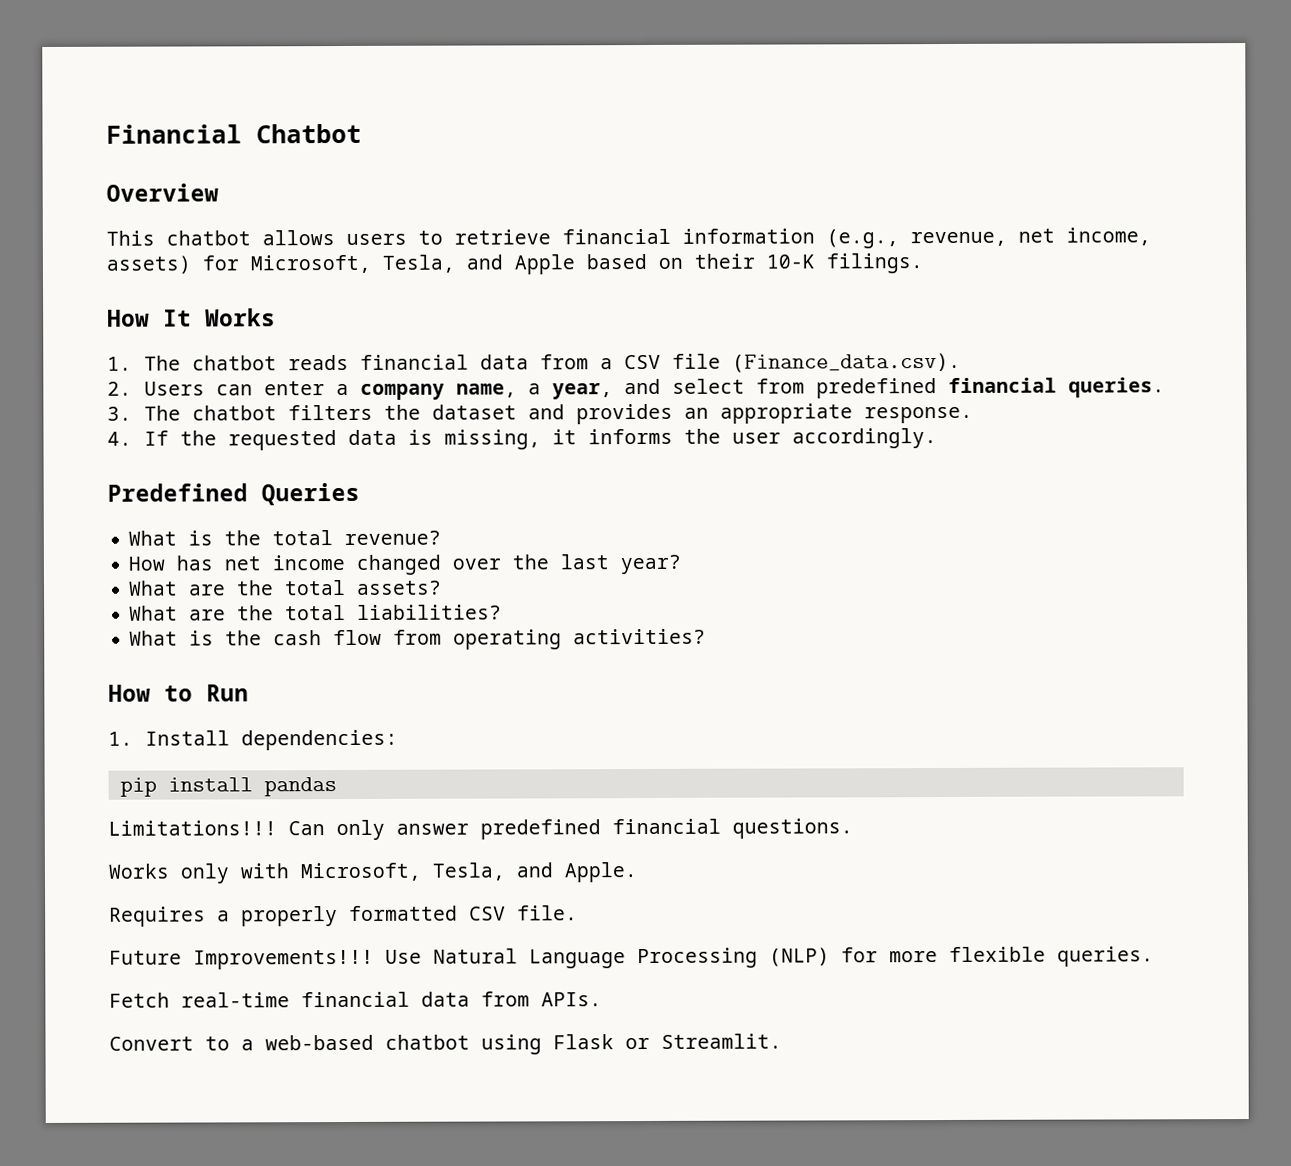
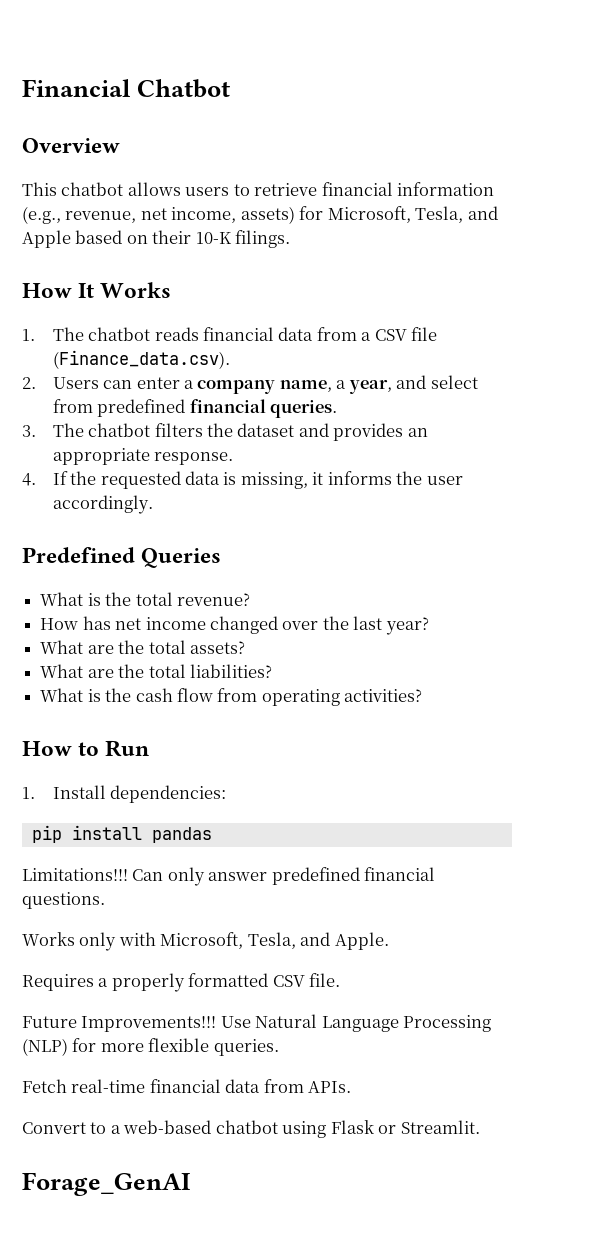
+ Forage_GenAI

